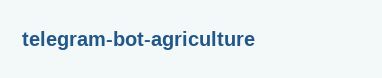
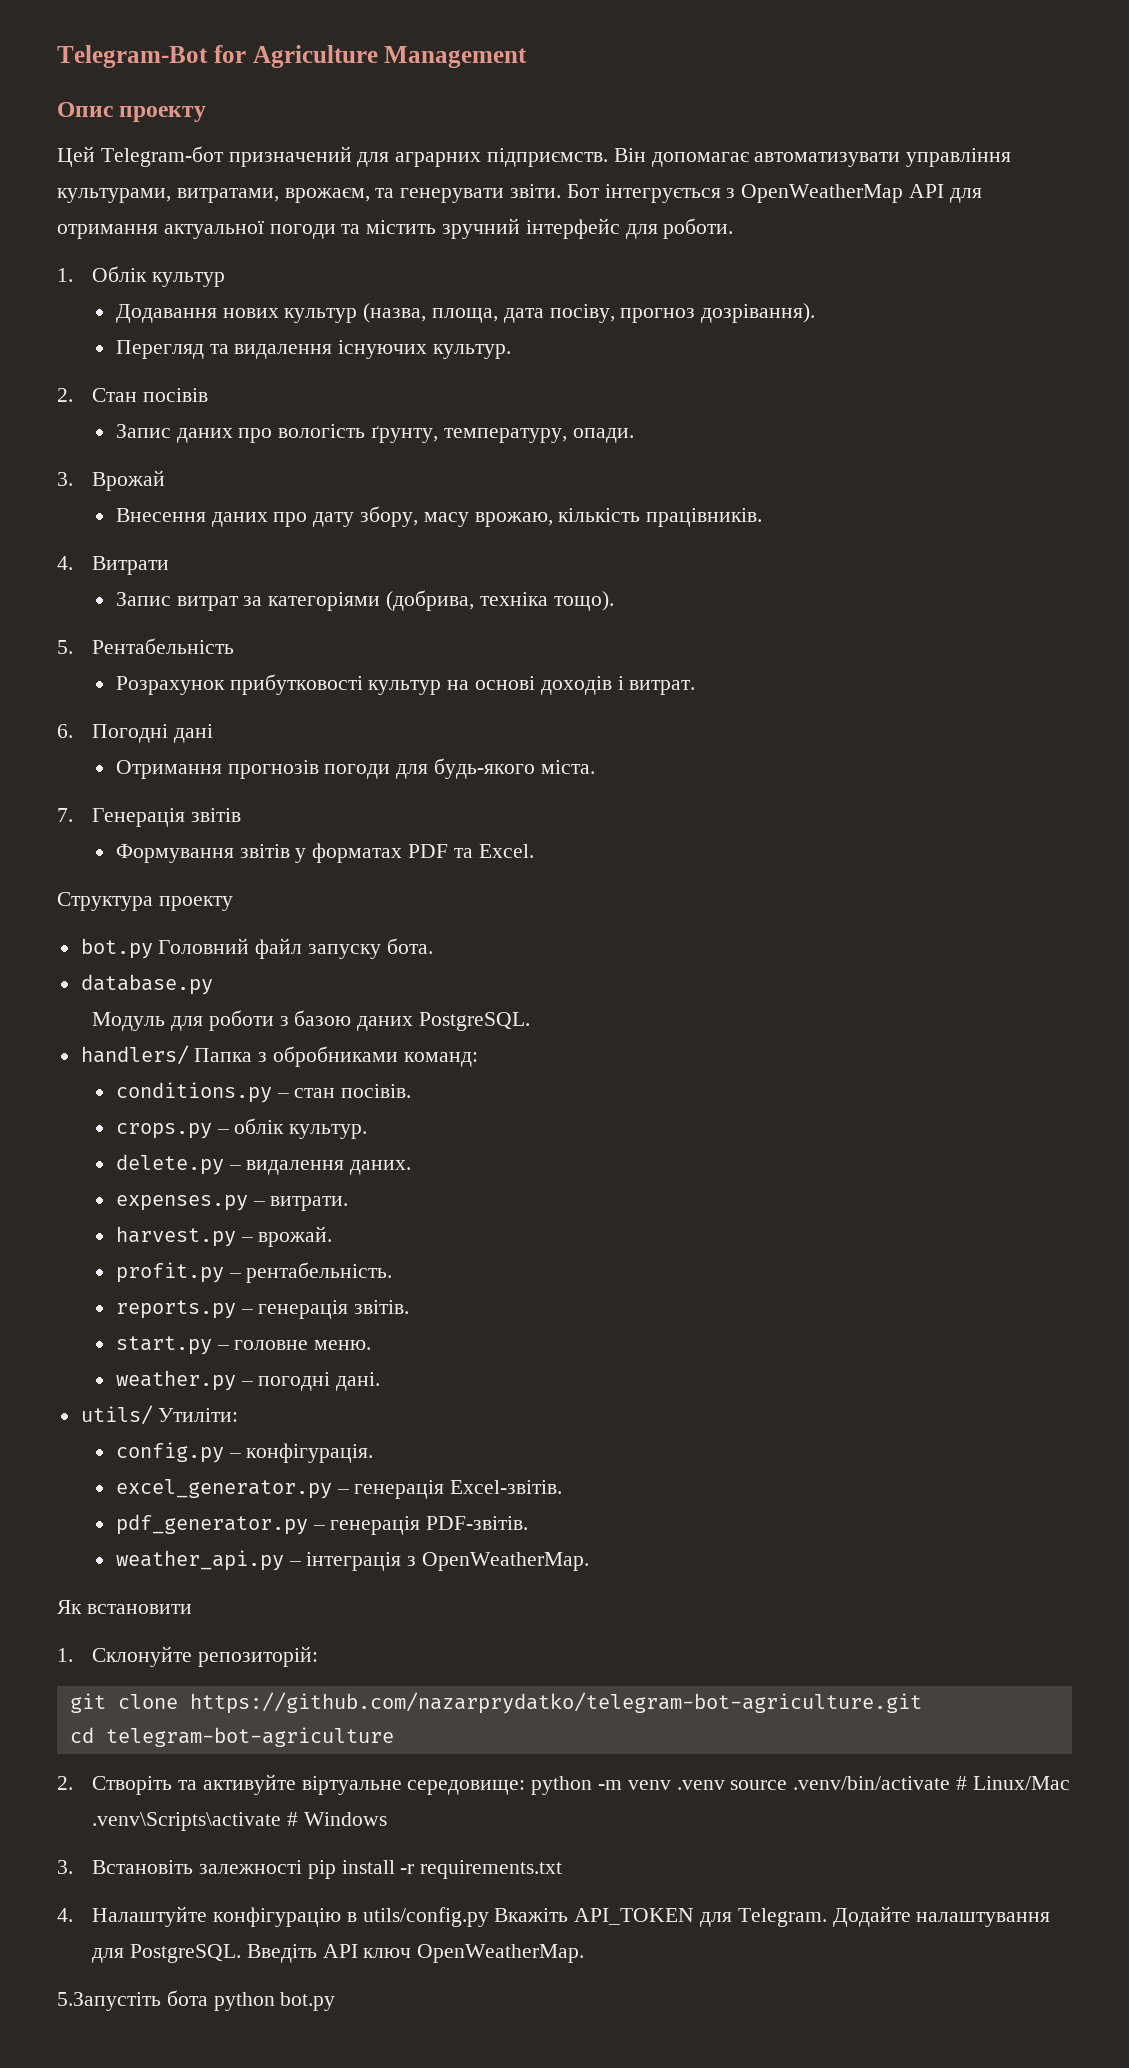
- telegram-bot-agriculture
+ Telegram-Bot for Agriculture Management
+ Опис проекту
+ Цей Telegram-бот призначений для аграрних підприємств. Він допомагає автоматизувати управління культурами, витратами, врожаєм, та генерувати звіти. Бот інтегрується з OpenWeatherMap API для отримання актуальної погоди та містить зручний інтерфейс для роботи.
+ 1. Облік культур
+ Додавання нових культур (назва, площа, дата посіву, прогноз дозрівання).
+ Перегляд та видалення існуючих культур.
+ 2. Стан посівів
+ Запис даних про вологість ґрунту, температуру, опади.
+ 3. Врожай
+ Внесення даних про дату збору, масу врожаю, кількість працівників.
+ 4. Витрати
+ Запис витрат за категоріями (добрива, техніка тощо).
+ 5. Рентабельність
+ Розрахунок прибутковості культур на основі доходів і витрат.
+ 6. Погодні дані
+ Отримання прогнозів погоди для будь-якого міста.
+ 7. Генерація звітів
+ Формування звітів у форматах PDF та Excel.
+ Структура проекту
+ bot.py Головний файл запуску бота.
+ database.py
+ Модуль для роботи з базою даних PostgreSQL.
+ handlers/ Папка з обробниками команд:
+ conditions.py – стан посівів.
+ crops.py – облік культур.
+ delete.py – видалення даних.
+ expenses.py – витрати.
+ harvest.py – врожай.
+ profit.py – рентабельність.
+ reports.py – генерація звітів.
+ start.py – головне меню.
+ weather.py – погодні дані.
+ utils/ Утиліти:
+ config.py – конфігурація.
+ excel_generator.py – генерація Excel-звітів.
+ pdf_generator.py – генерація PDF-звітів.
+ weather_api.py – інтеграція з OpenWeatherMap.
+ Як встановити
+ 1. Склонуйте репозиторій:
+ git clone https://github.com/nazarprydatko/telegram-bot-agriculture.git
+ cd telegram-bot-agriculture
+ 2. Створіть та активуйте віртуальне середовище: python -m venv .venv source .venv/bin/activate # Linux/Mac .venv\Scripts\activate # Windows
+ 3. Встановіть залежності pip install -r requirements.txt
+ 4. Налаштуйте конфігурацію в utils/config.py Вкажіть API_TOKEN для Telegram. Додайте налаштування для PostgreSQL. Введіть API ключ OpenWeatherMap.
+ 5.Запустіть бота python bot.py

